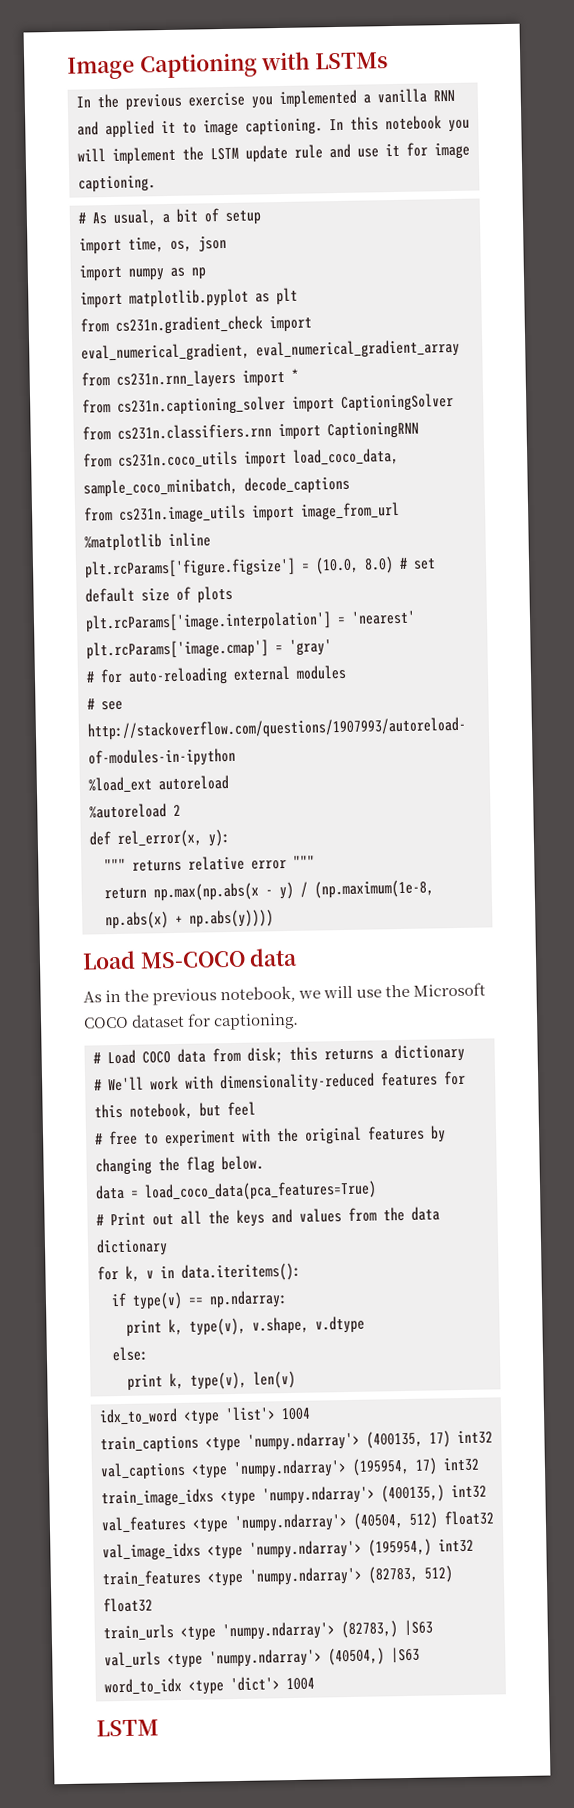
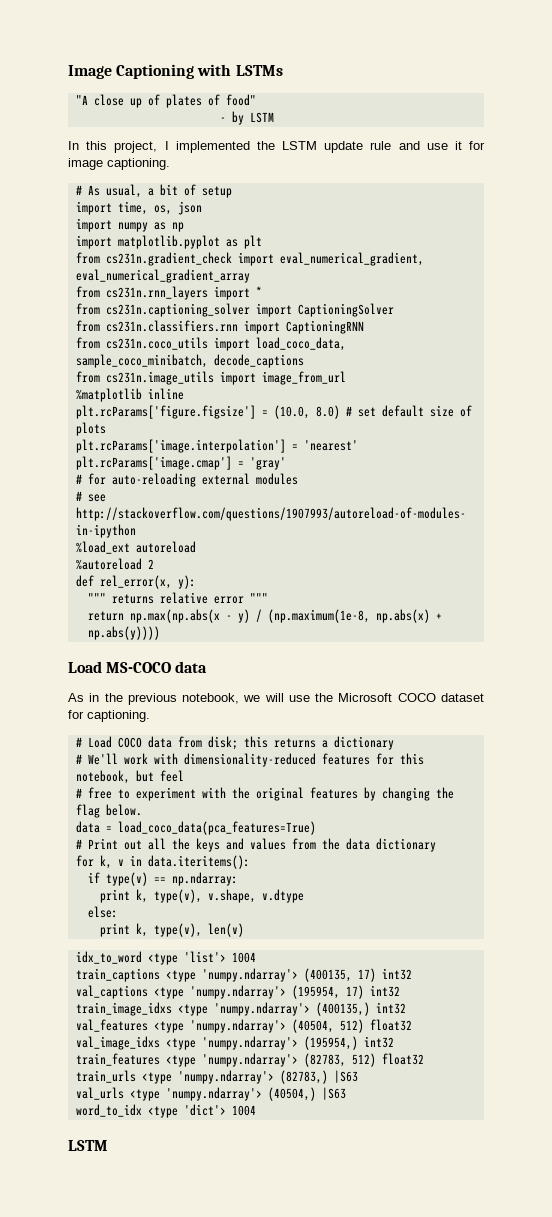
- In the previous exercise you implemented a vanilla RNN and applied it to image captioning. In this notebook you will implement the LSTM update rule and use it for image captioning.
+ "A close up of plates of food"
+ - by LSTM
+ In this project, I implemented the LSTM update rule and use it for image captioning.

